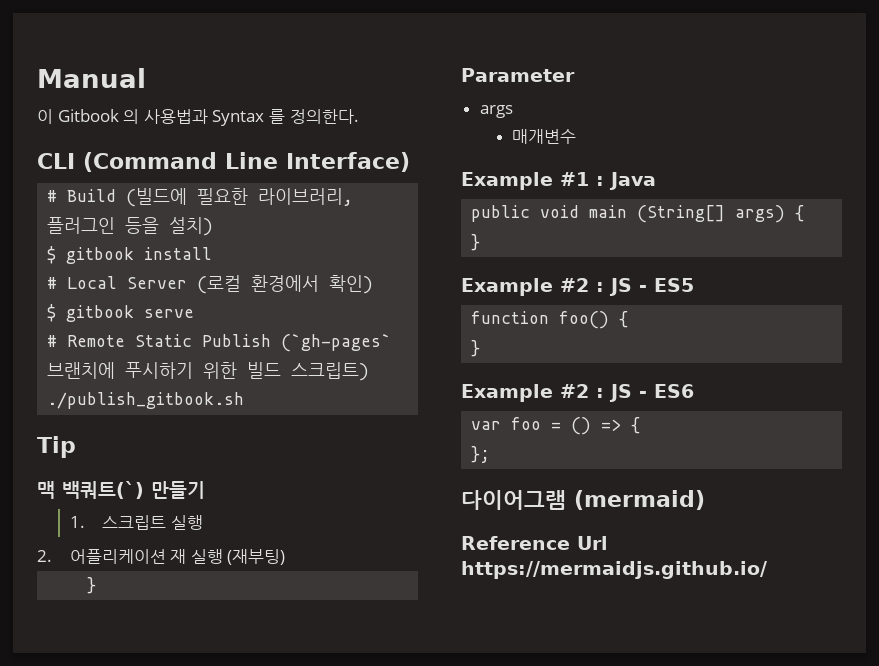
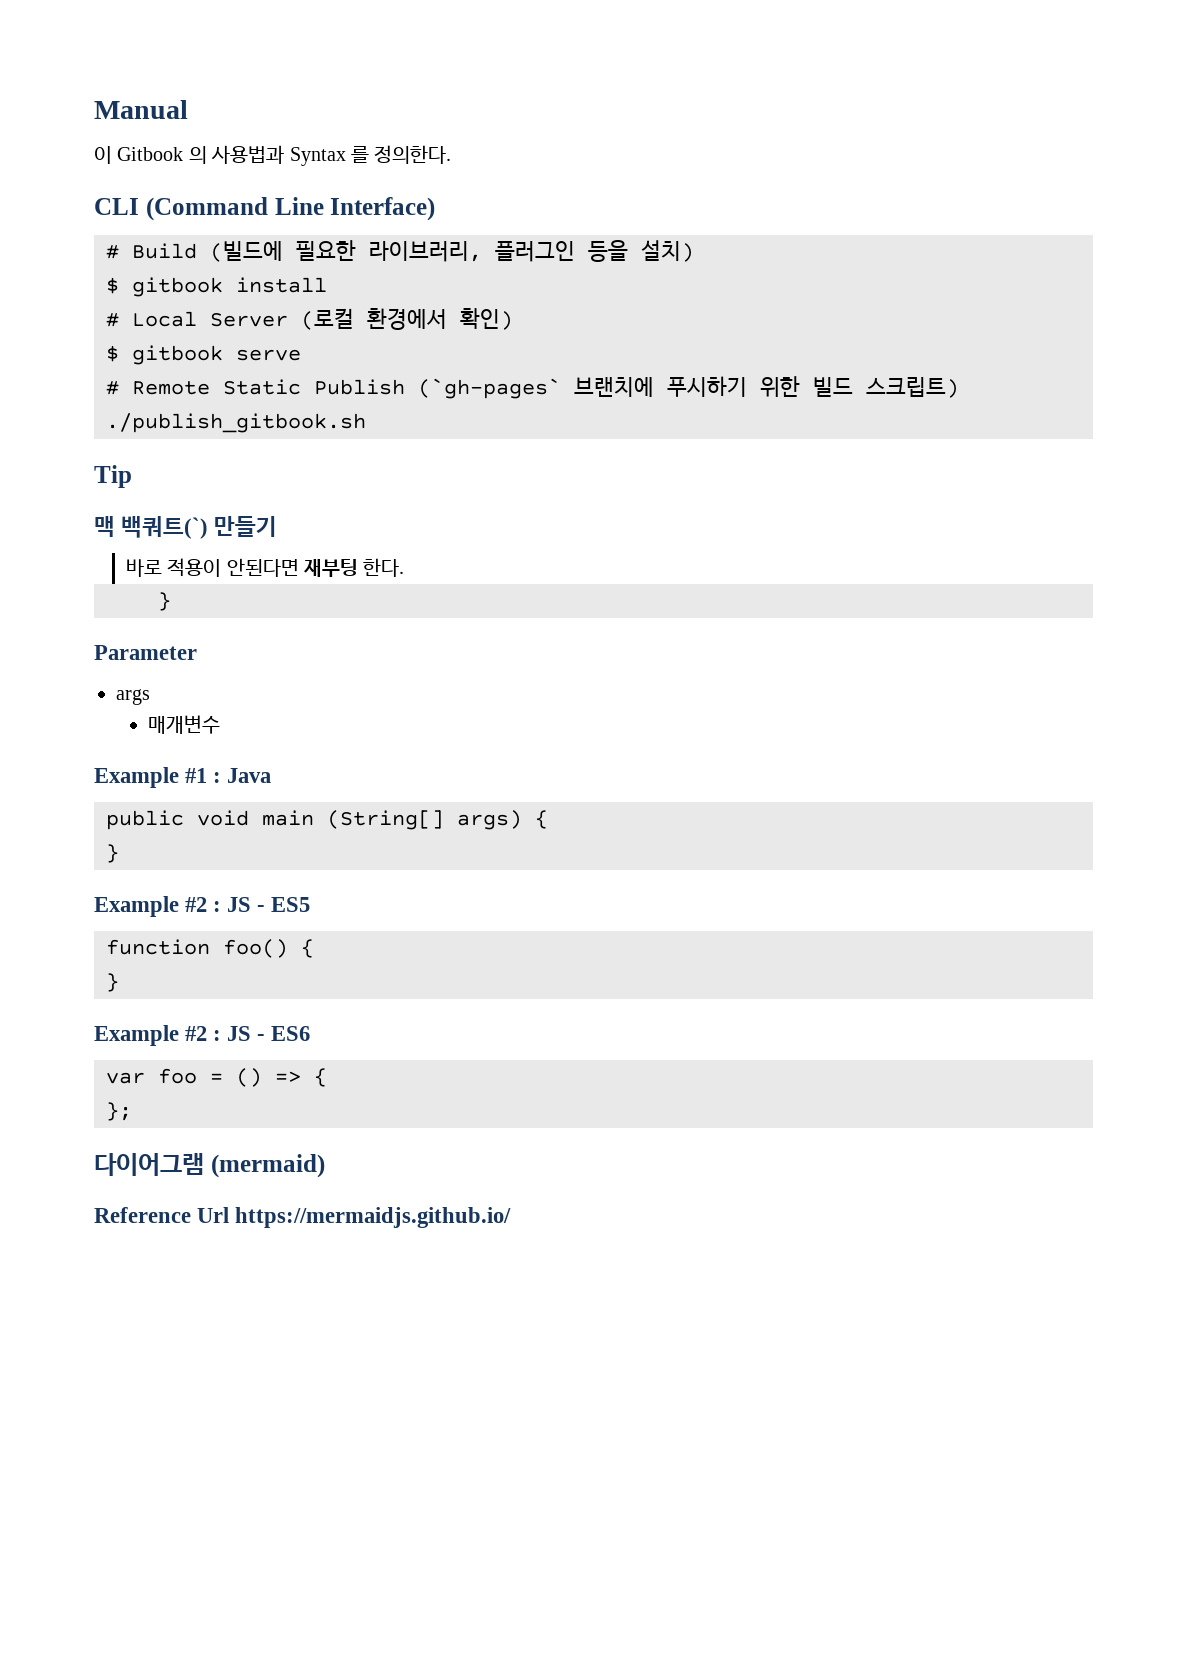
- 1. 스크립트 실행
- 2. 어플리케이션 재 실행 (재부팅)
+ 바로 적용이 안된다면 재부팅 한다.

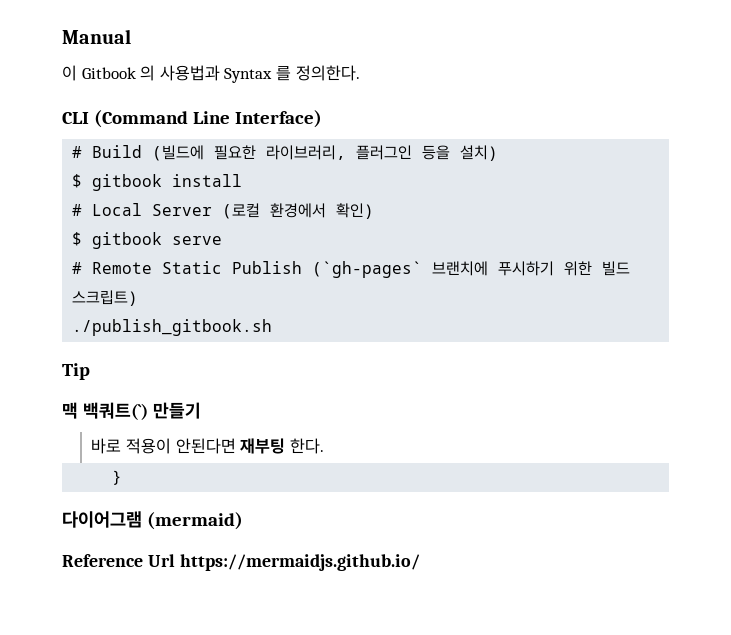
- Parameter
- args
- 매개변수
- Example #1 : Java
- public void main (String[] args) {
- }
- Example #2 : JS - ES5
- function foo() {
- }
- Example #2 : JS - ES6
- var foo = () => {
- };

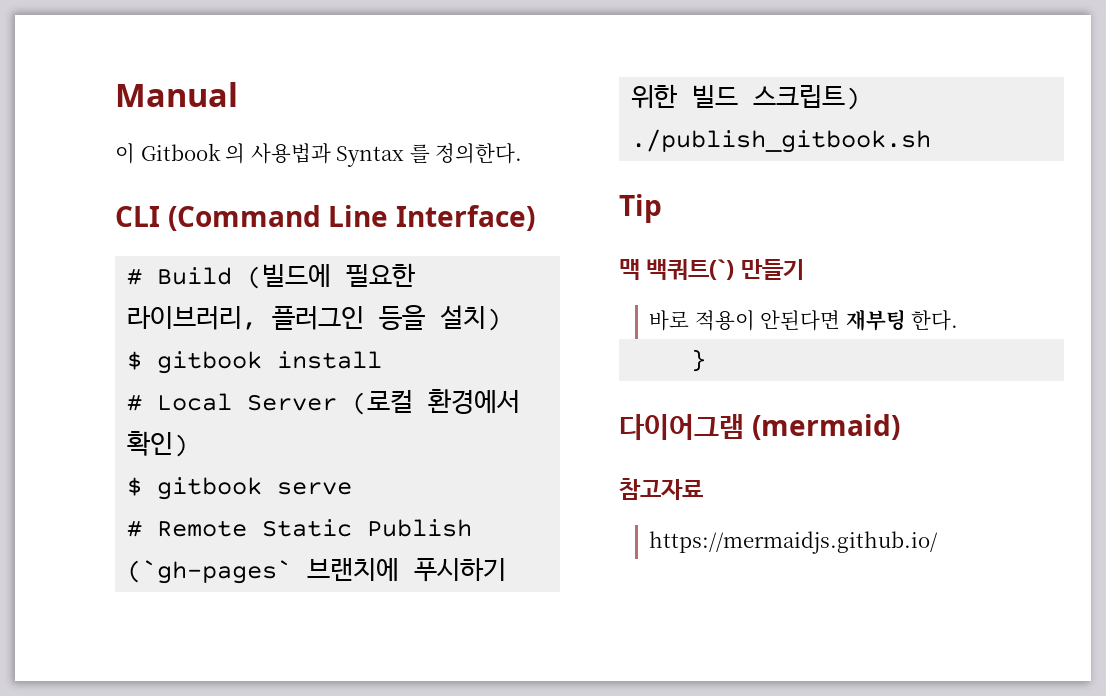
- Reference Url https://mermaidjs.github.io/
+ 참고자료
+ https://mermaidjs.github.io/

